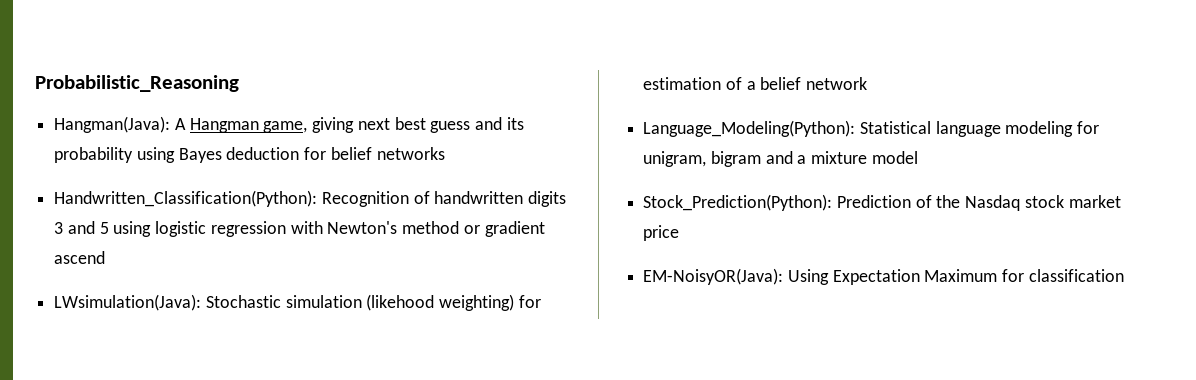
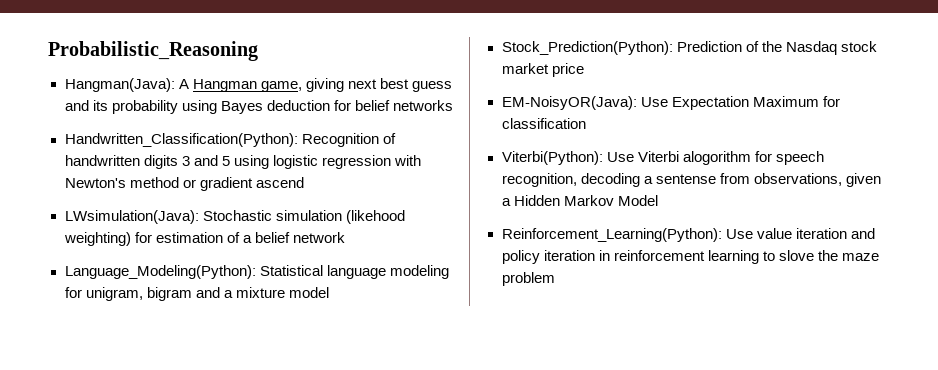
- EM-NoisyOR(Java): Using Expectation Maximum for classification
+ EM-NoisyOR(Java): Use Expectation Maximum for classification
+ Viterbi(Python): Use Viterbi alogorithm for speech recognition, decoding a sentense from observations, given a Hidden Markov Model
+ Reinforcement_Learning(Python): Use value iteration and policy iteration in reinforcement learning to slove the maze problem

